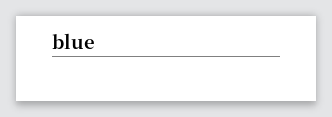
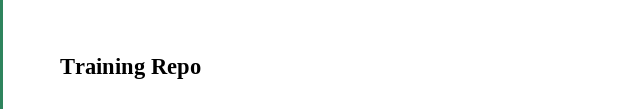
- blue
+ Training Repo

